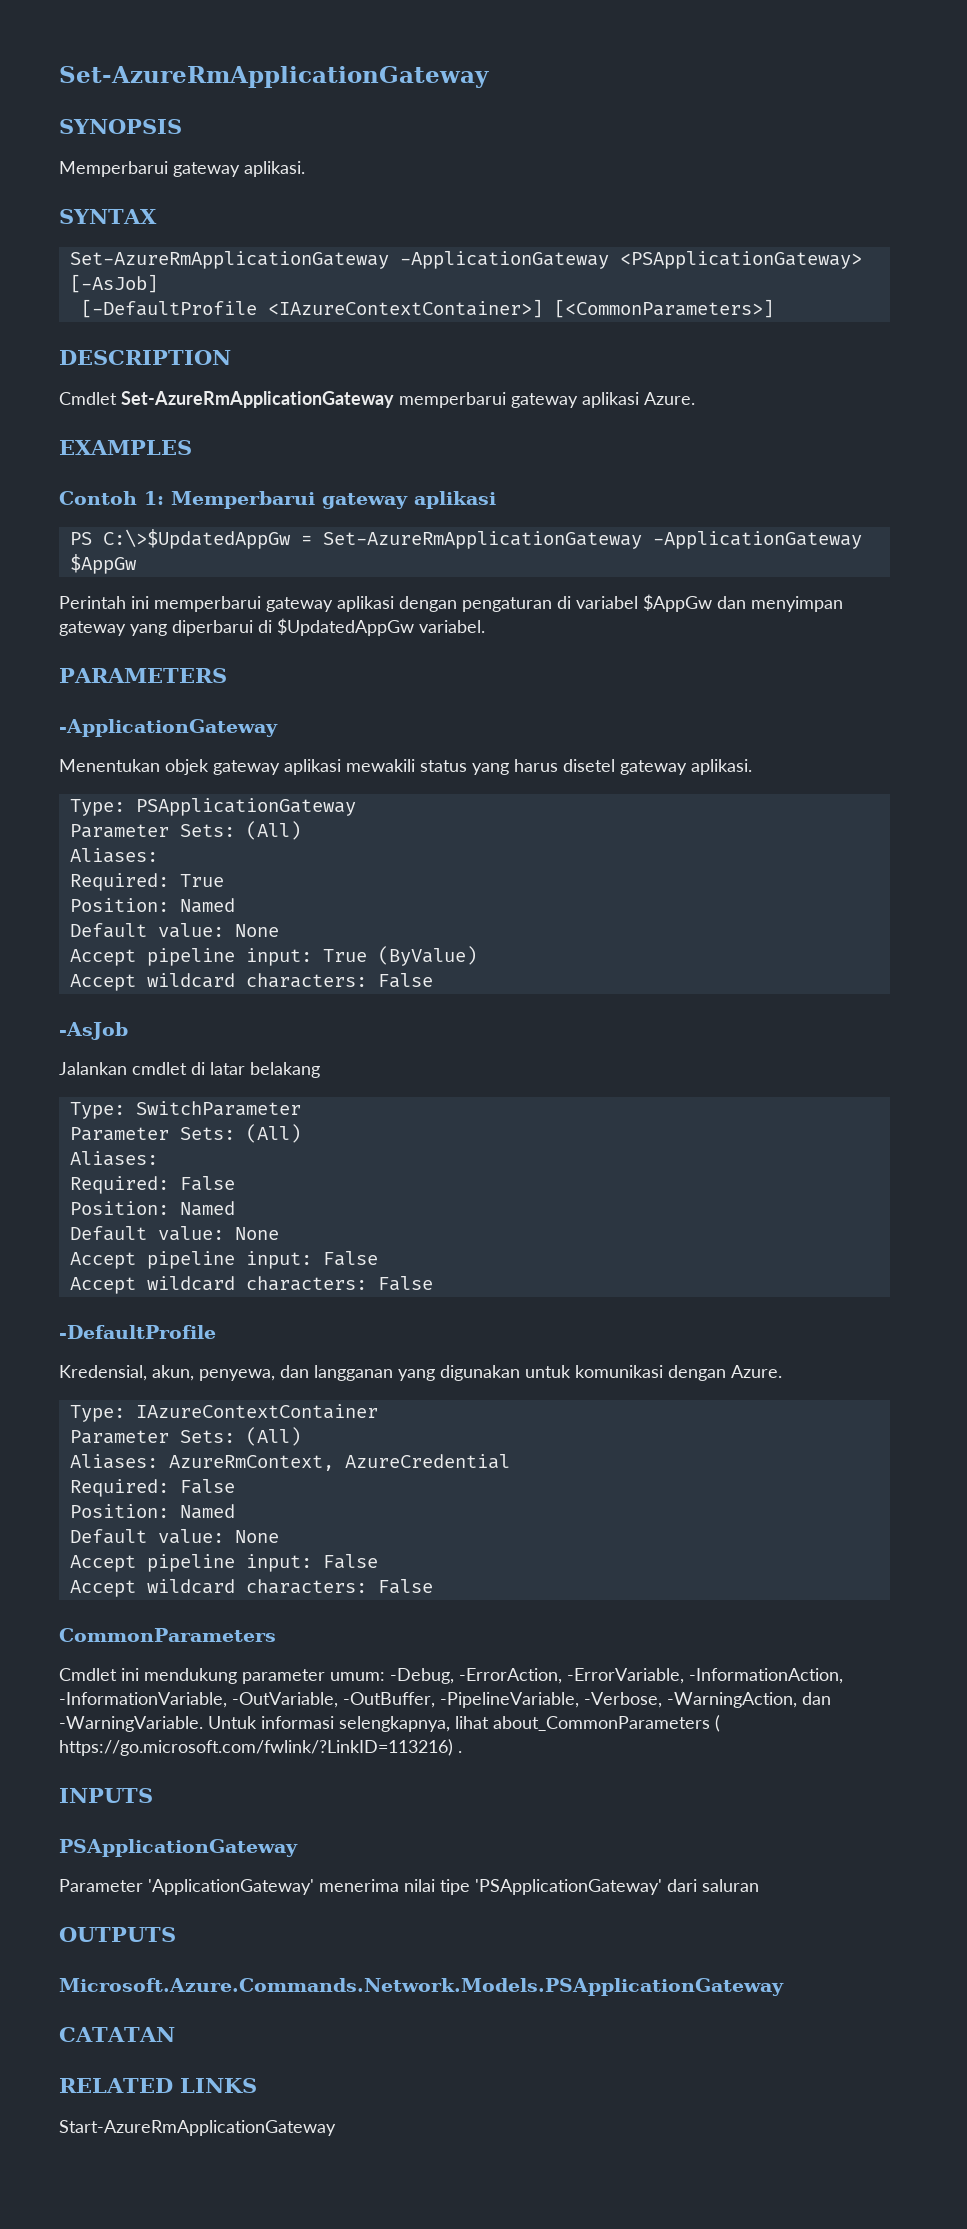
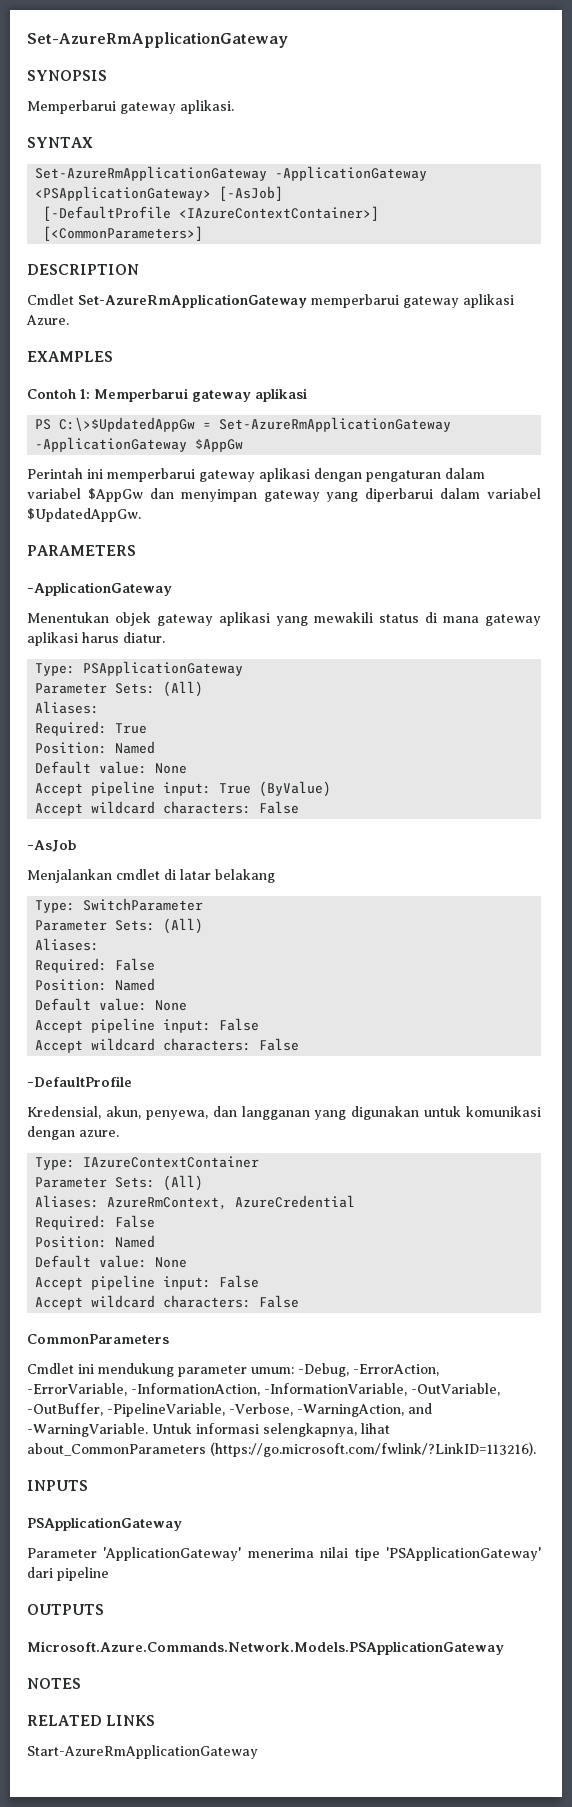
- Perintah ini memperbarui gateway aplikasi dengan pengaturan di variabel $AppGw dan menyimpan gateway yang diperbarui di $UpdatedAppGw variabel.
+ Perintah ini memperbarui gateway aplikasi dengan pengaturan dalam variabel $AppGw dan menyimpan gateway yang diperbarui dalam variabel $UpdatedAppGw.
- Menentukan objek gateway aplikasi mewakili status yang harus disetel gateway aplikasi.
+ Menentukan objek gateway aplikasi yang mewakili status di mana gateway aplikasi harus diatur.
- Jalankan cmdlet di latar belakang
+ Menjalankan cmdlet di latar belakang
- Kredensial, akun, penyewa, dan langganan yang digunakan untuk komunikasi dengan Azure.
+ Kredensial, akun, penyewa, dan langganan yang digunakan untuk komunikasi dengan azure.
- Cmdlet ini mendukung parameter umum: -Debug, -ErrorAction, -ErrorVariable, -InformationAction, -InformationVariable, -OutVariable, -OutBuffer, -PipelineVariable, -Verbose, -WarningAction, dan -WarningVariable.
+ Cmdlet ini mendukung parameter umum: -Debug, -ErrorAction, -ErrorVariable, -InformationAction, -InformationVariable, -OutVariable, -OutBuffer, -PipelineVariable, -Verbose, -WarningAction, and -WarningVariable.
- Untuk informasi selengkapnya, lihat about_CommonParameters ( https://go.microsoft.com/fwlink/?LinkID=113216) .
+ Untuk informasi selengkapnya, lihat about_CommonParameters (https://go.microsoft.com/fwlink/?LinkID=113216).
- Parameter 'ApplicationGateway' menerima nilai tipe 'PSApplicationGateway' dari saluran
+ Parameter 'ApplicationGateway' menerima nilai tipe 'PSApplicationGateway' dari pipeline
- CATATAN
+ NOTES

